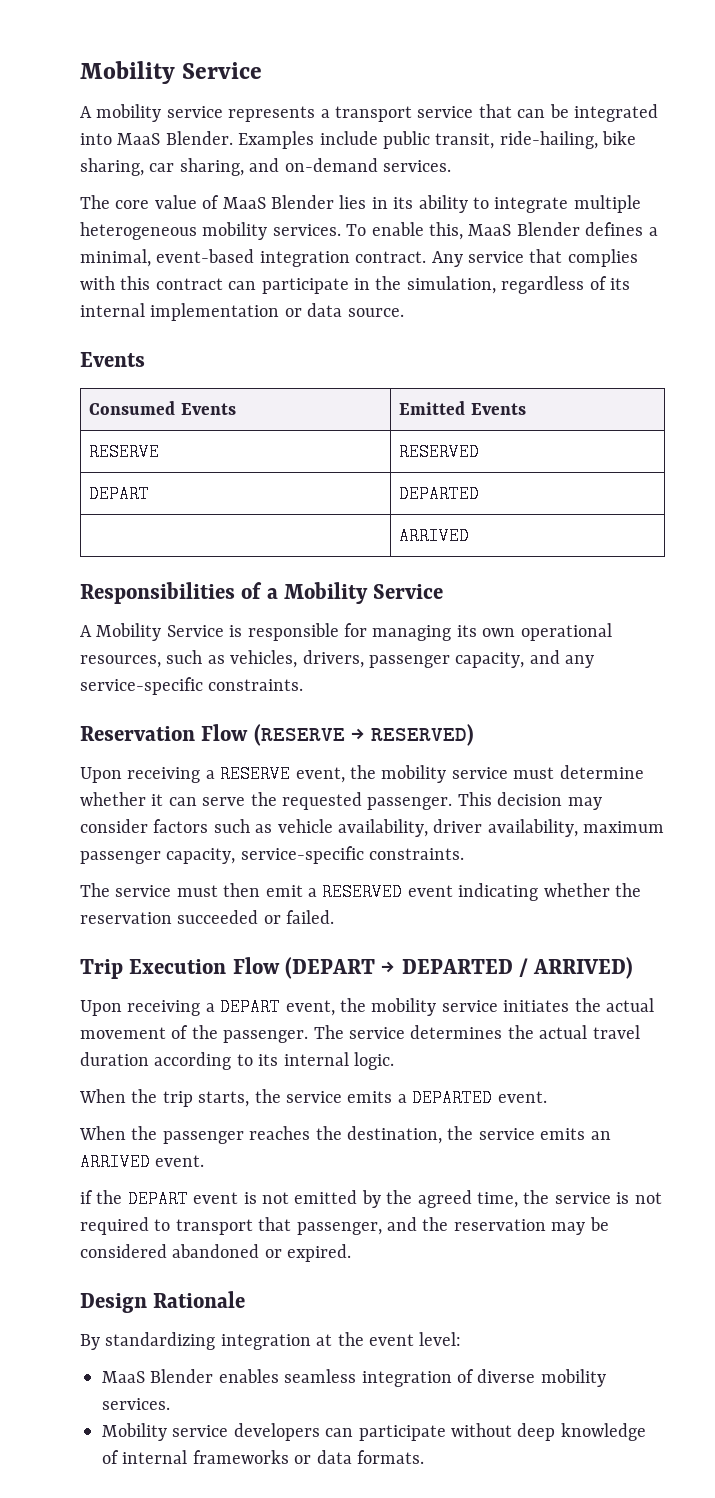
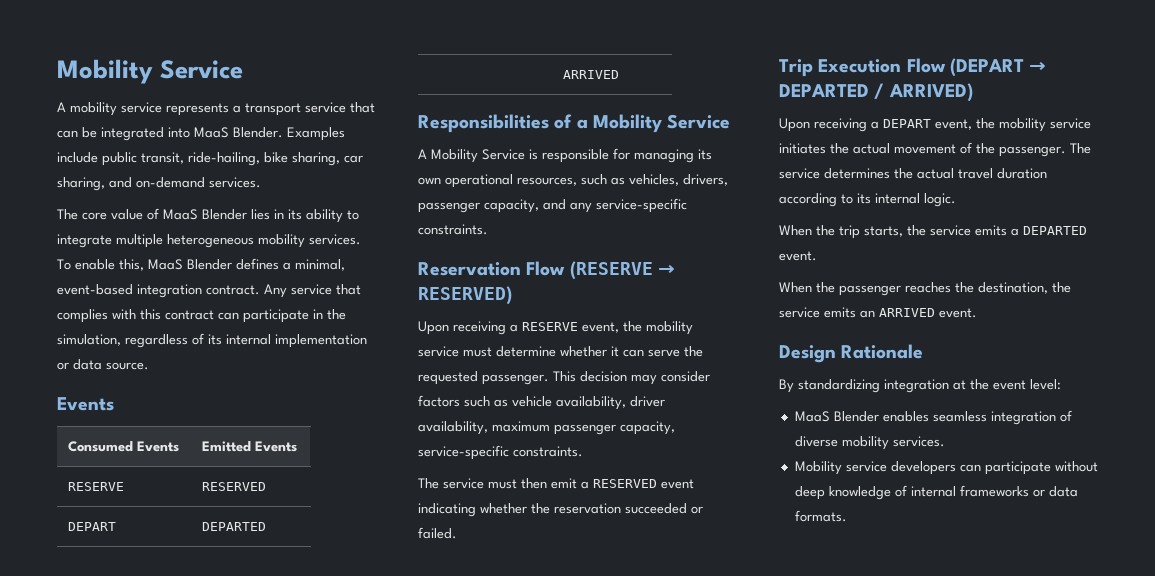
- if the DEPART event is not emitted by the agreed time, the service is not required to transport that passenger, and the reservation may be considered abandoned or expired.

